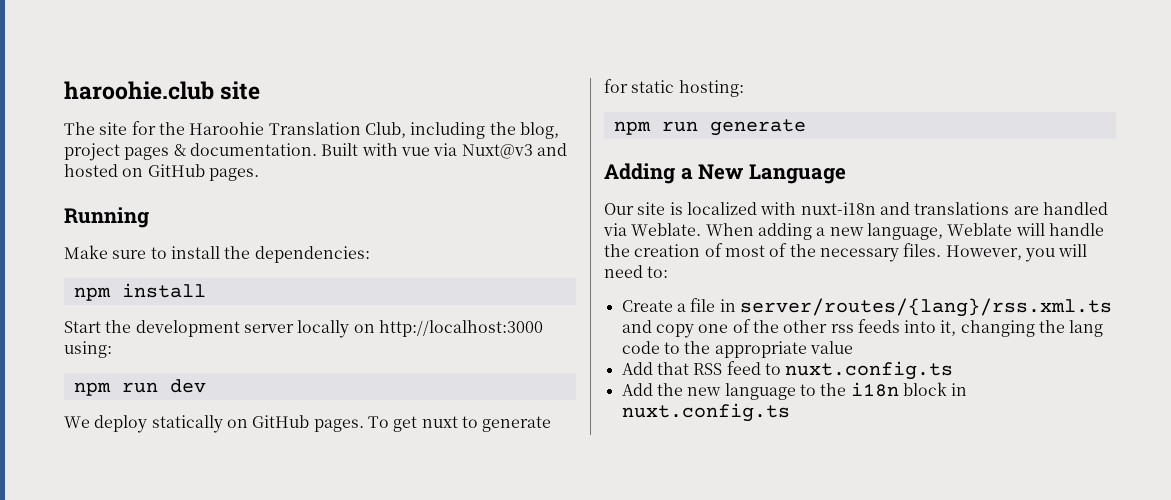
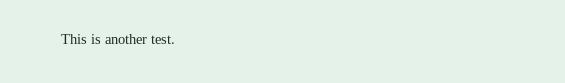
- haroohie.club site
- The site for the Haroohie Translation Club, including the blog, project pages & documentation. Built with vue via Nuxt@v3 and hosted on GitHub pages.
- Running
- Make sure to install the dependencies:
- npm install
- Start the development server locally on http://localhost:3000 using:
- npm run dev
- We deploy statically on GitHub pages. To get nuxt to generate for static hosting:
- npm run generate
- Adding a New Language
- Our site is localized with nuxt-i18n and translations are handled via Weblate. When adding a new language, Weblate will handle the creation of most of the necessary files. However, you will need to:
- Create a file in server/routes/{lang}/rss.xml.ts and copy one of the other rss feeds into it, changing the lang code to the appropriate value
- Add that RSS feed to nuxt.config.ts
- Add the new language to the i18n block in nuxt.config.ts
+ This is another test.

